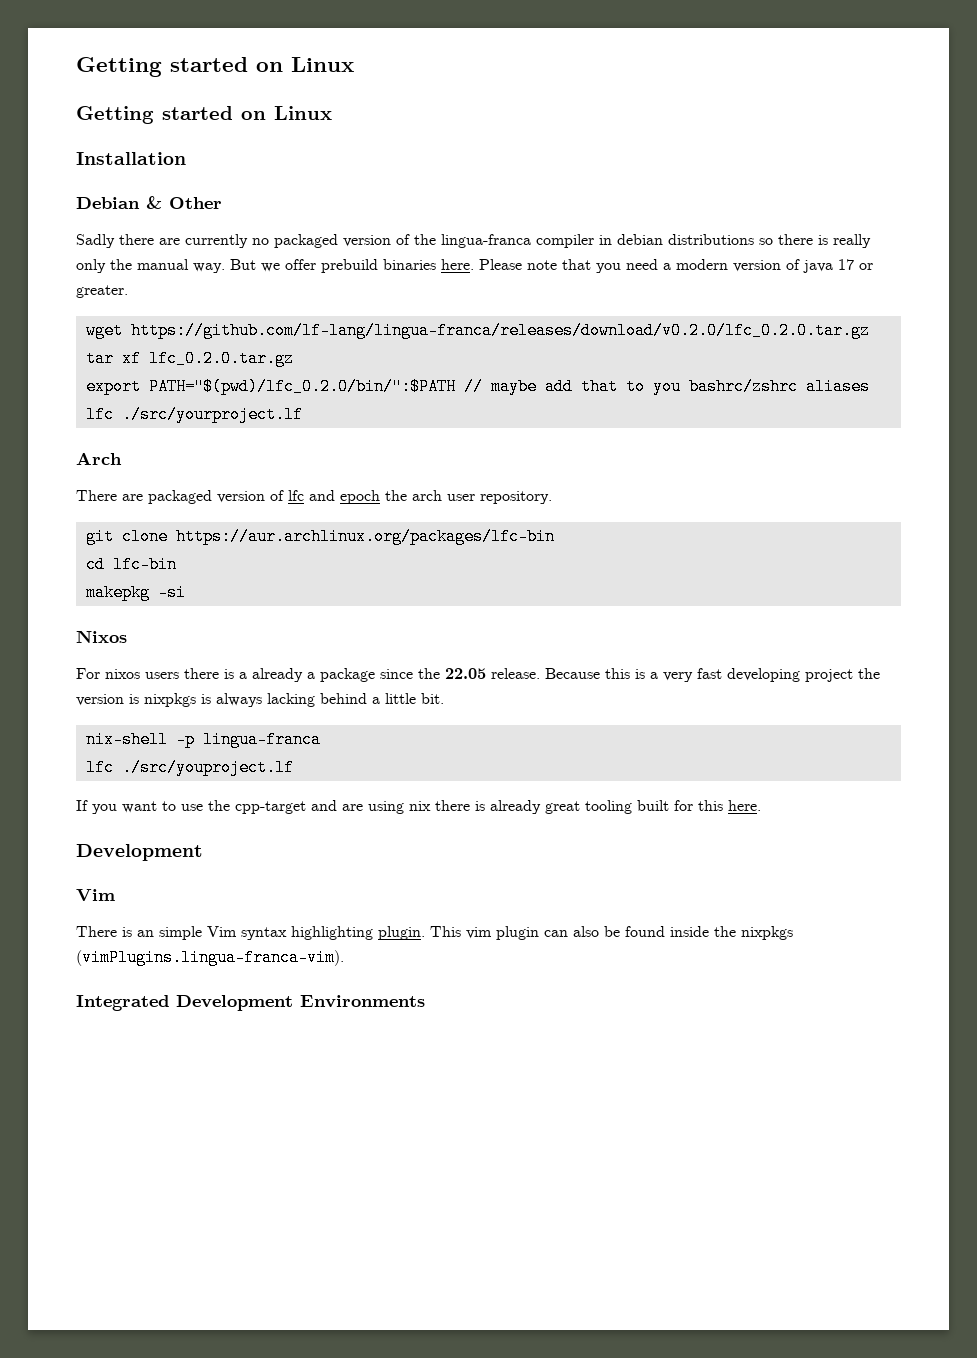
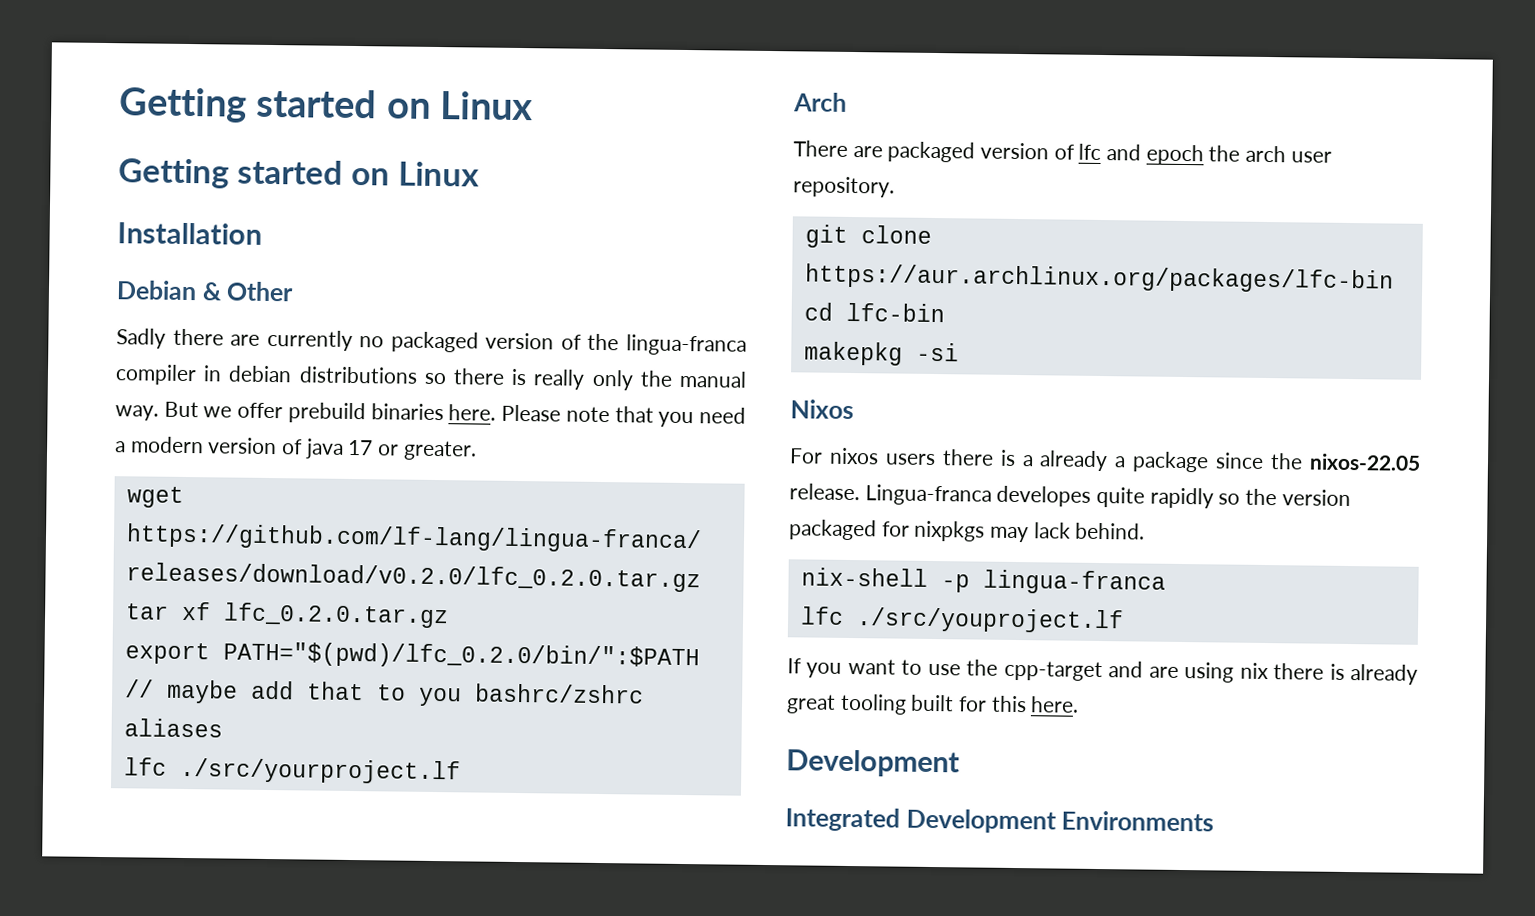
- For nixos users there is a already a package since the 22.05 release. Because this is a very fast developing project the version is nixpkgs is always lacking behind a little bit.
+ For nixos users there is a already a package since the nixos-22.05 release. Lingua-franca developes quite rapidly so the version packaged for nixpkgs may lack behind.
  If you want to use the cpp-target and are using nix there is already great tooling built for this here.
  Development
- Vim
- There is an simple Vim syntax highlighting plugin. This vim plugin can also be found inside the nixpkgs (vimPlugins.lingua-franca-vim).

